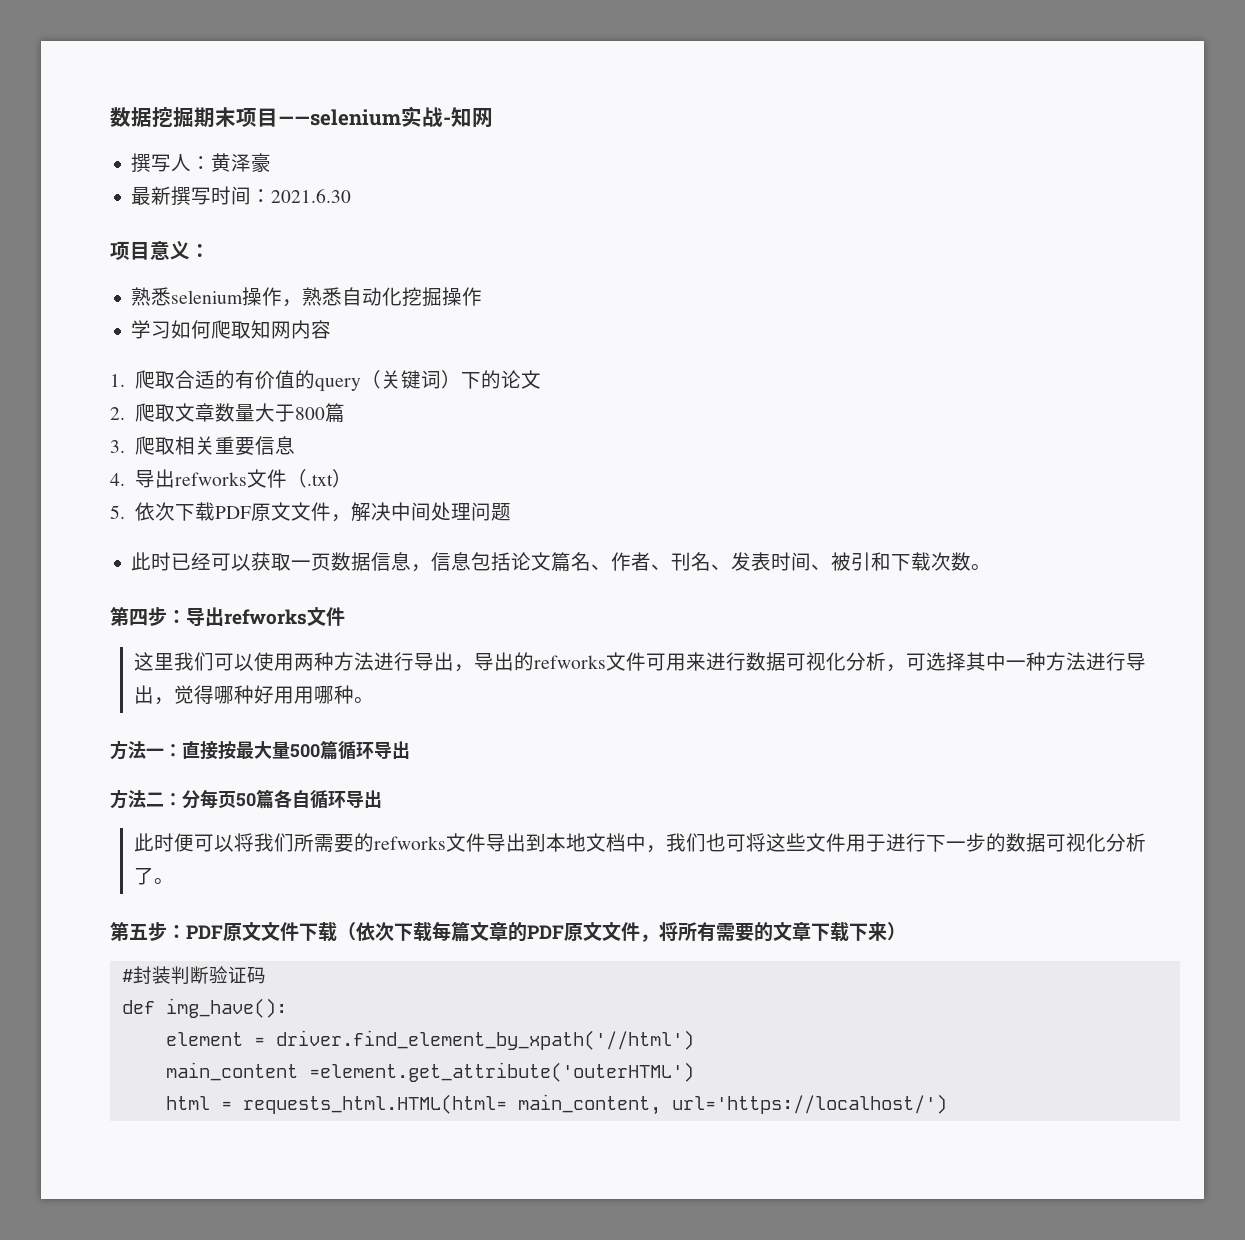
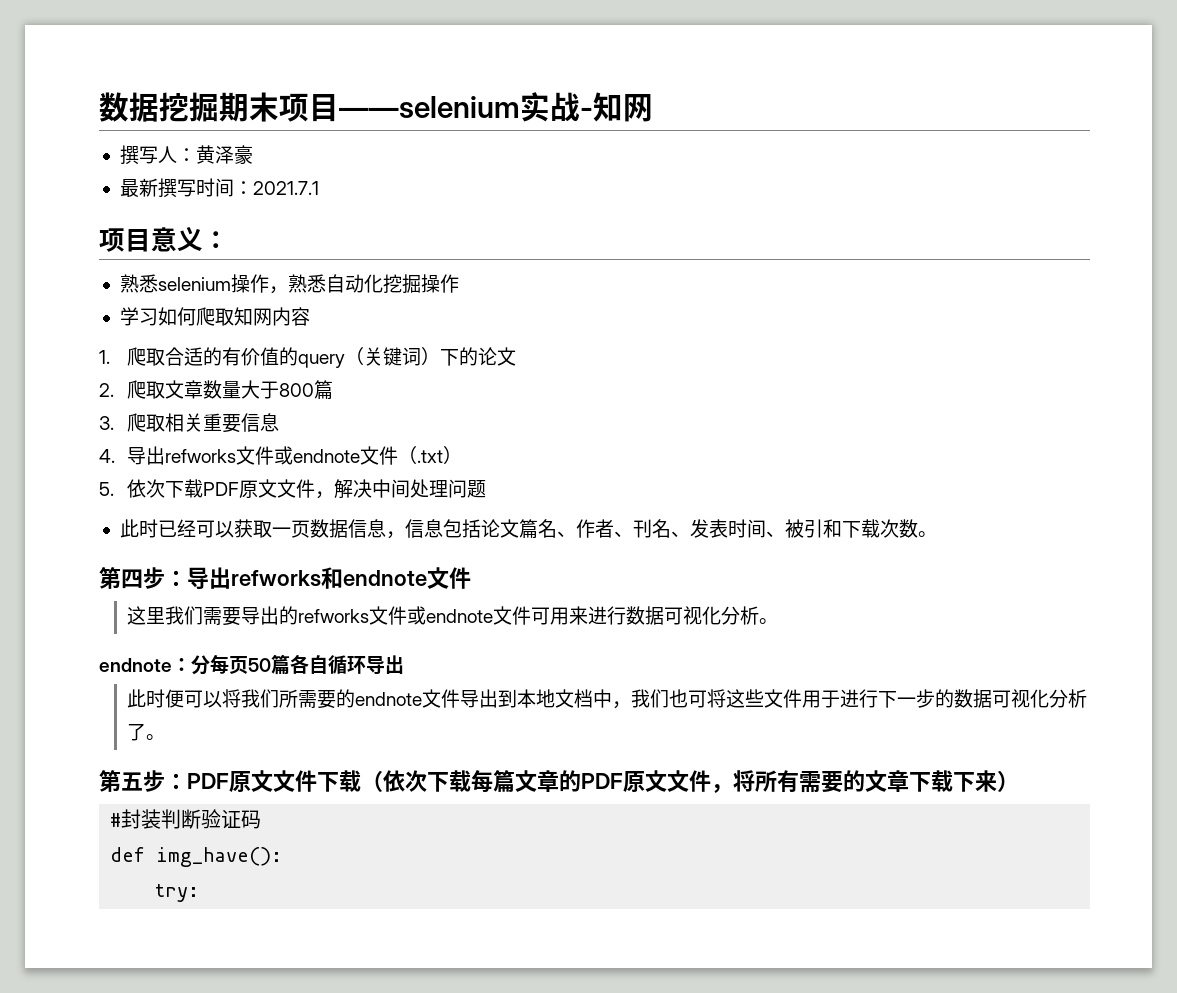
- 最新撰写时间：2021.6.30
+ 最新撰写时间：2021.7.1
- 4.导出refworks文件（.txt）
+ 4.导出refworks文件或endnote文件（.txt）
- 第四步：导出refworks文件
+ 第四步：导出refworks和endnote文件
- 这里我们可以使用两种方法进行导出，导出的refworks文件可用来进行数据可视化分析，可选择其中一种方法进行导出，觉得哪种好用用哪种。
- 方法一：直接按最大量500篇循环导出
- 方法二：分每页50篇各自循环导出
+ 这里我们需要导出的refworks文件或endnote文件可用来进行数据可视化分析。
+ endnote：分每页50篇各自循环导出
- 此时便可以将我们所需要的refworks文件导出到本地文档中，我们也可将这些文件用于进行下一步的数据可视化分析了。
+ 此时便可以将我们所需要的endnote文件导出到本地文档中，我们也可将这些文件用于进行下一步的数据可视化分析了。
- element = driver.find_element_by_xpath('//html')
- main_content =element.get_attribute('outerHTML')
- html = requests_html.HTML(html= main_content, url='https://localhost/')
+ try:

